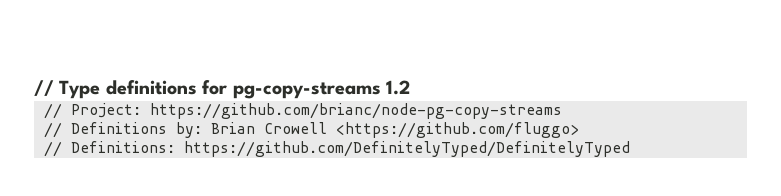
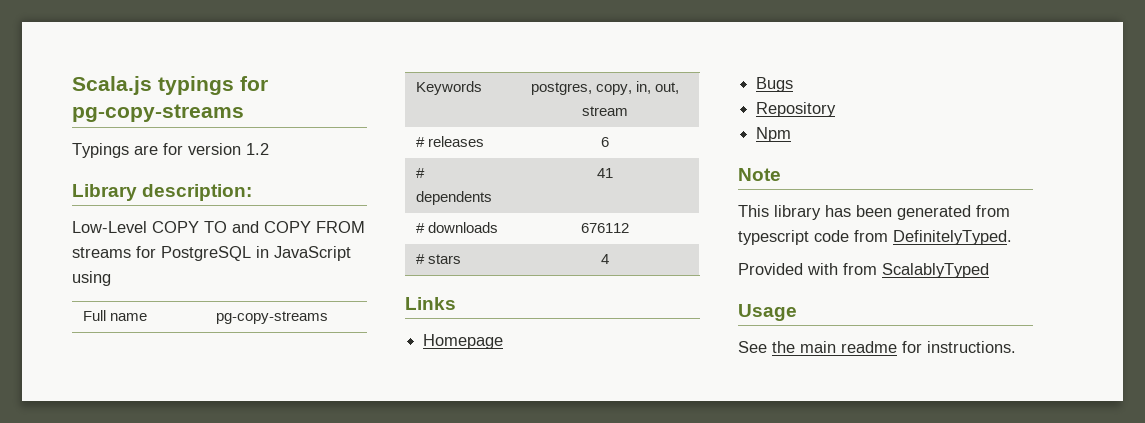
- // Type definitions for pg-copy-streams 1.2
- // Project: https://github.com/brianc/node-pg-copy-streams
- // Definitions by: Brian Crowell <https://github.com/fluggo>
- // Definitions: https://github.com/DefinitelyTyped/DefinitelyTyped
+ Scala.js typings for pg-copy-streams
+ Typings are for version 1.2
+ Library description:
+ Low-Level COPY TO and COPY FROM streams for PostgreSQL in JavaScript using
+ Full name | pg-copy-streams
+ Keywords | postgres, copy, in, out, stream
+ # releases | 6
+ # dependents | 41
+ # downloads | 676112
+ # stars | 4
+ Links
+ Homepage
+ Bugs
+ Repository
+ Npm
+ Note
+ This library has been generated from typescript code from DefinitelyTyped.
+ Provided with from ScalablyTyped
+ Usage
+ See the main readme for instructions.

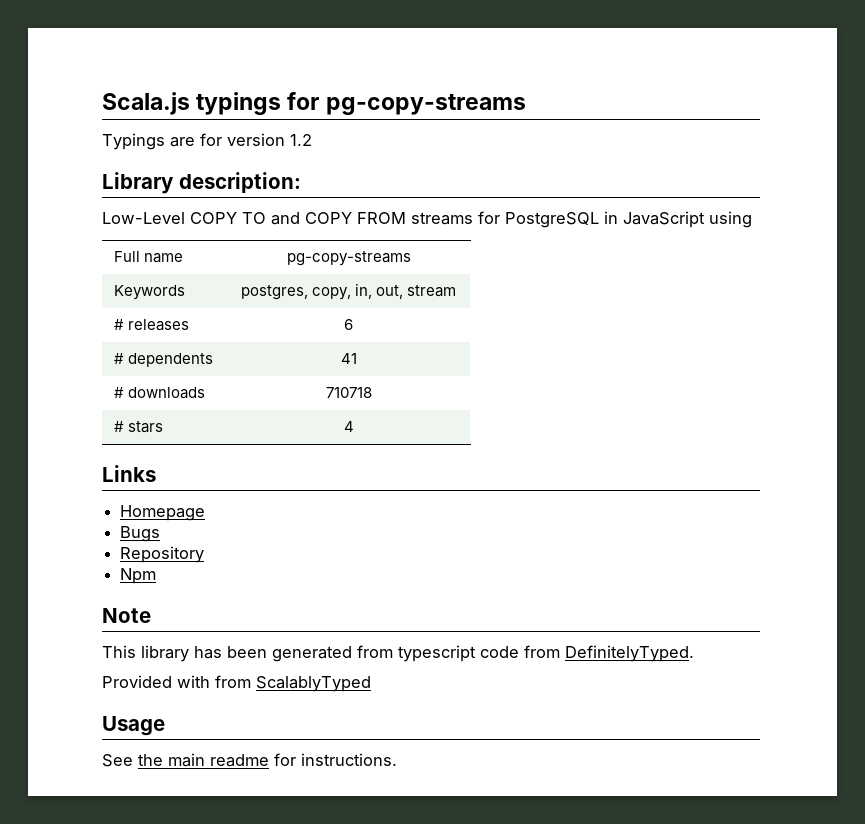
- # downloads | 676112
+ # downloads | 710718

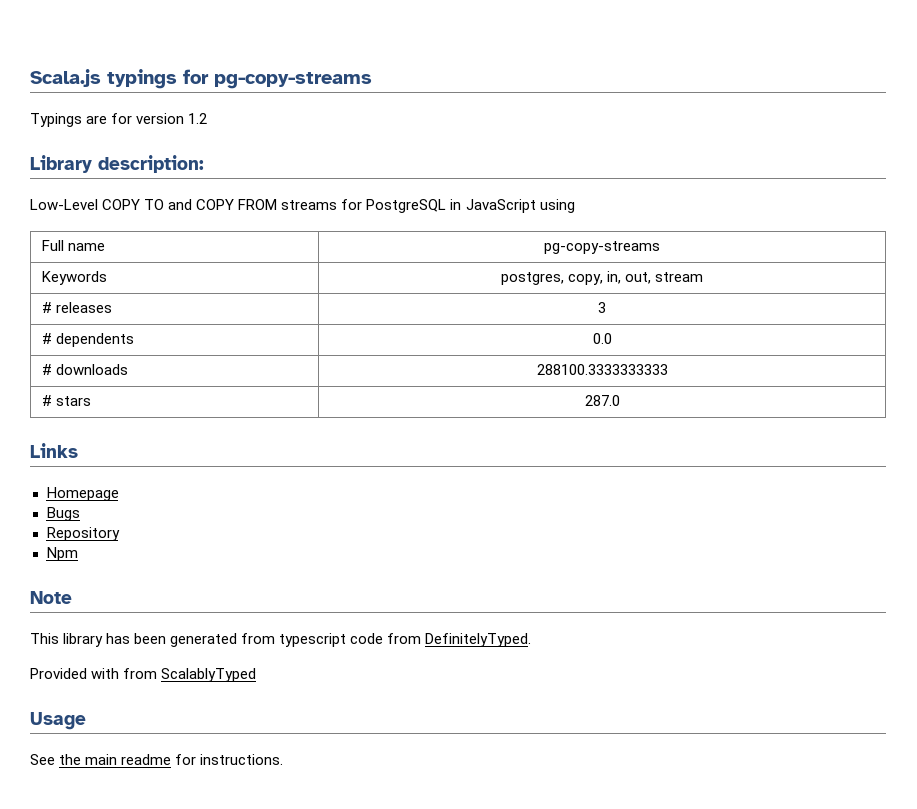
- # releases | 6
+ # releases | 3
- # dependents | 41
+ # dependents | 0.0
- # downloads | 710718
+ # downloads | 288100.3333333333
- # stars | 4
+ # stars | 287.0

